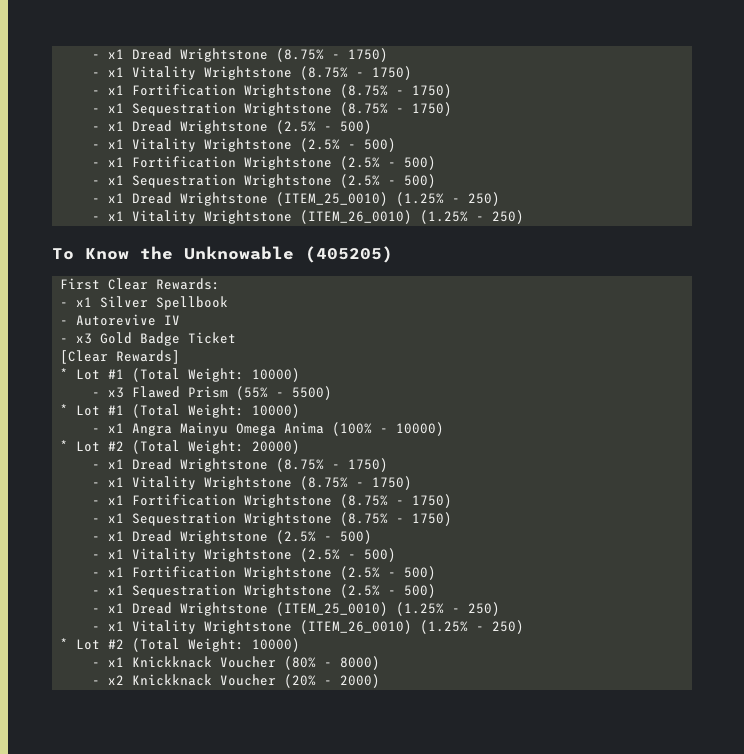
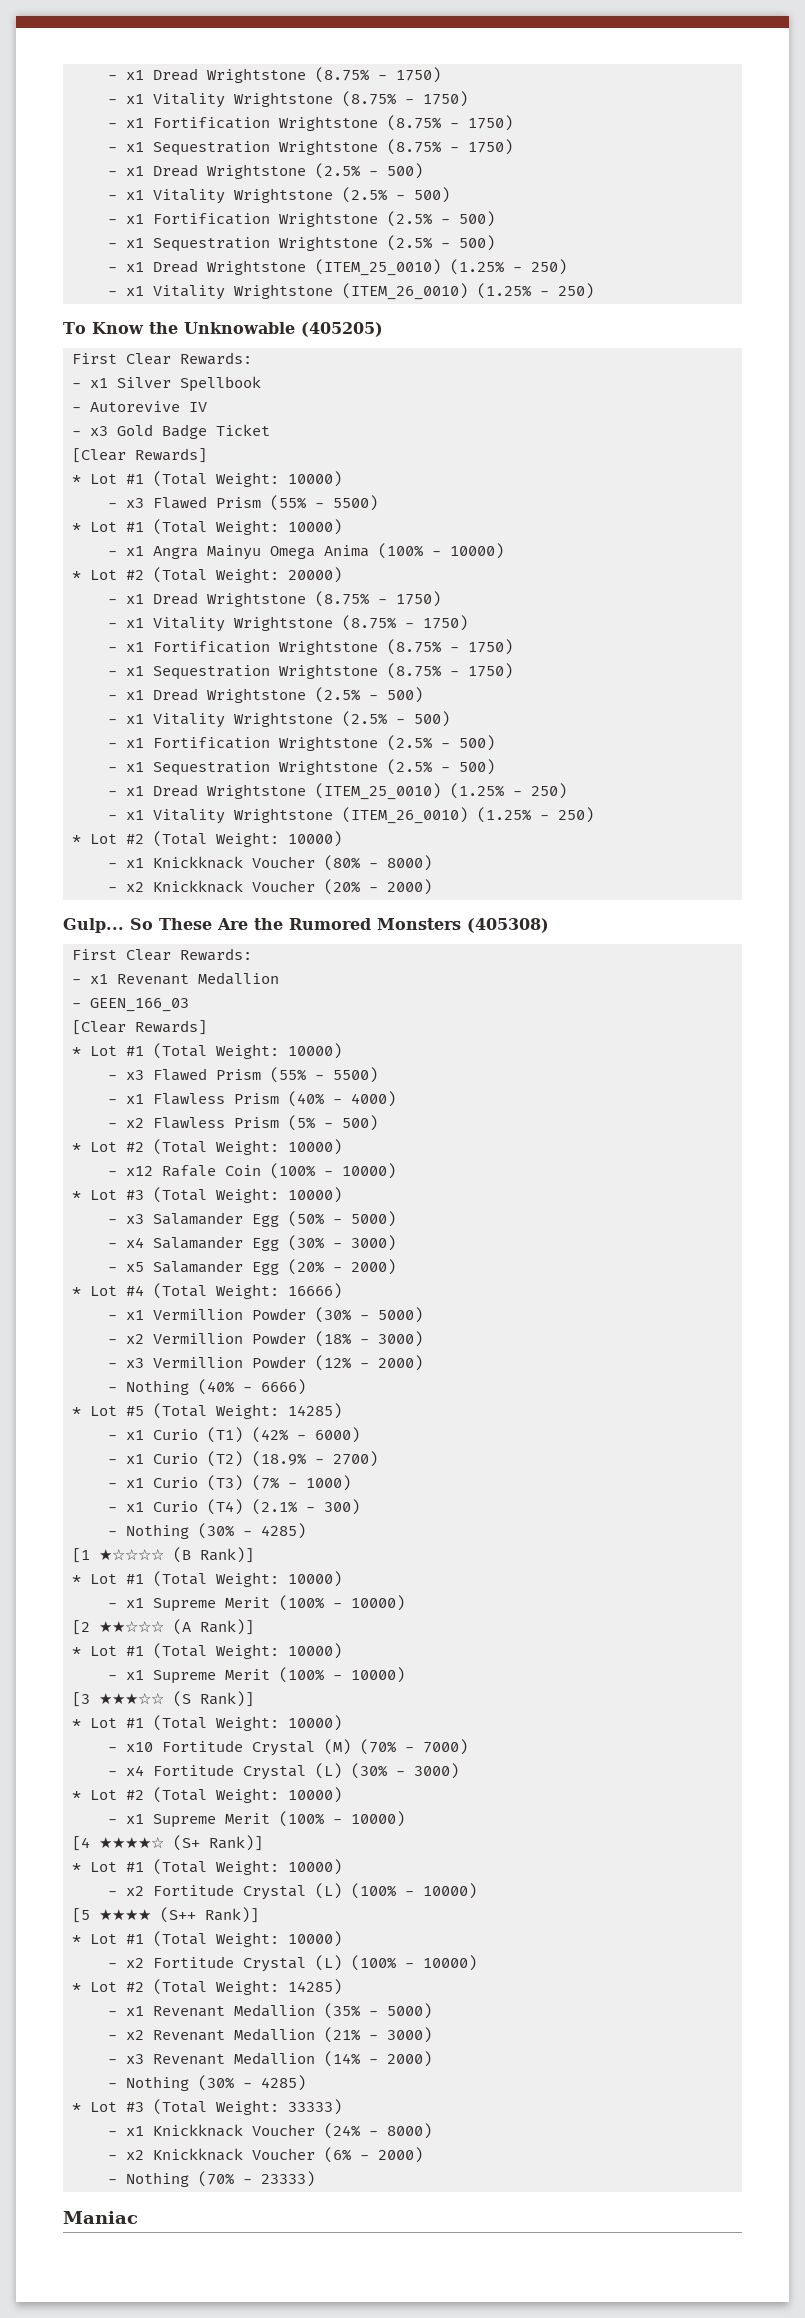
+ Gulp... So These Are the Rumored Monsters (405308)
+ First Clear Rewards:
+ - x1 Revenant Medallion
+ - GEEN_166_03
+ [Clear Rewards]
+ * Lot #1 (Total Weight: 10000)
+ - x3 Flawed Prism (55% - 5500)
+ - x1 Flawless Prism (40% - 4000)
+ - x2 Flawless Prism (5% - 500)
+ * Lot #2 (Total Weight: 10000)
+ - x12 Rafale Coin (100% - 10000)
+ * Lot #3 (Total Weight: 10000)
+ - x3 Salamander Egg (50% - 5000)
+ - x4 Salamander Egg (30% - 3000)
+ - x5 Salamander Egg (20% - 2000)
+ * Lot #4 (Total Weight: 16666)
+ - x1 Vermillion Powder (30% - 5000)
+ - x2 Vermillion Powder (18% - 3000)
+ - x3 Vermillion Powder (12% - 2000)
+ - Nothing (40% - 6666)
+ * Lot #5 (Total Weight: 14285)
+ - x1 Curio (T1) (42% - 6000)
+ - x1 Curio (T2) (18.9% - 2700)
+ - x1 Curio (T3) (7% - 1000)
+ - x1 Curio (T4) (2.1% - 300)
+ - Nothing (30% - 4285)
+ [1 ★☆☆☆☆ (B Rank)]
+ * Lot #1 (Total Weight: 10000)
+ - x1 Supreme Merit (100% - 10000)
+ [2 ★★☆☆☆ (A Rank)]
+ * Lot #1 (Total Weight: 10000)
+ - x1 Supreme Merit (100% - 10000)
+ [3 ★★★☆☆ (S Rank)]
+ * Lot #1 (Total Weight: 10000)
+ - x10 Fortitude Crystal (M) (70% - 7000)
+ - x4 Fortitude Crystal (L) (30% - 3000)
+ * Lot #2 (Total Weight: 10000)
+ - x1 Supreme Merit (100% - 10000)
+ [4 ★★★★☆ (S+ Rank)]
+ * Lot #1 (Total Weight: 10000)
+ - x2 Fortitude Crystal (L) (100% - 10000)
+ [5 ★★★★ (S++ Rank)]
+ * Lot #1 (Total Weight: 10000)
+ - x2 Fortitude Crystal (L) (100% - 10000)
+ * Lot #2 (Total Weight: 14285)
+ - x1 Revenant Medallion (35% - 5000)
+ - x2 Revenant Medallion (21% - 3000)
+ - x3 Revenant Medallion (14% - 2000)
+ - Nothing (30% - 4285)
+ * Lot #3 (Total Weight: 33333)
+ - x1 Knickknack Voucher (24% - 8000)
+ - x2 Knickknack Voucher (6% - 2000)
+ - Nothing (70% - 23333)
+ Maniac

